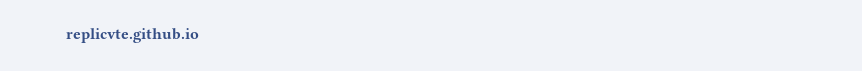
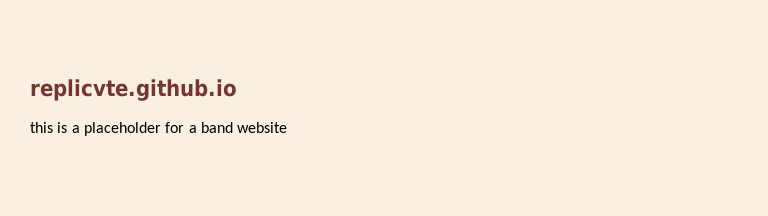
+ this is a placeholder for a band website

